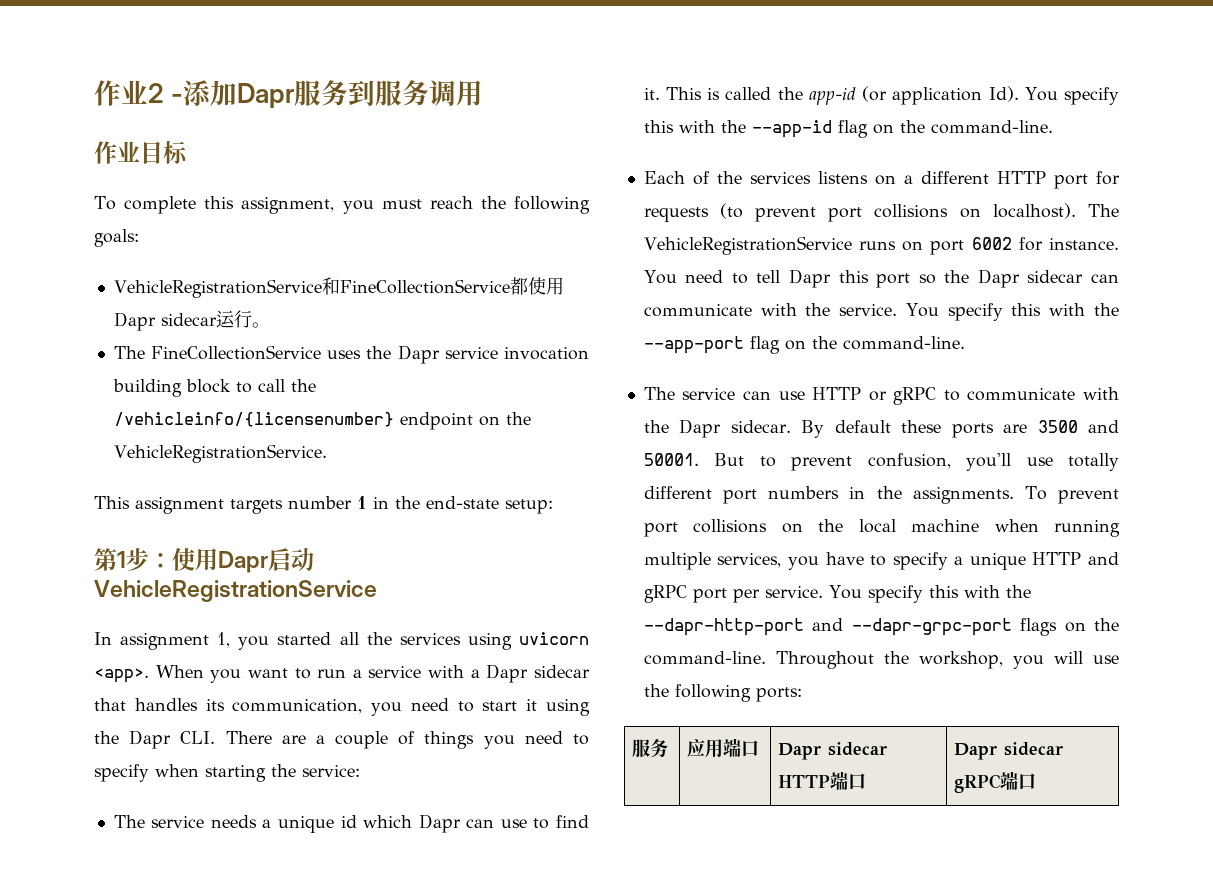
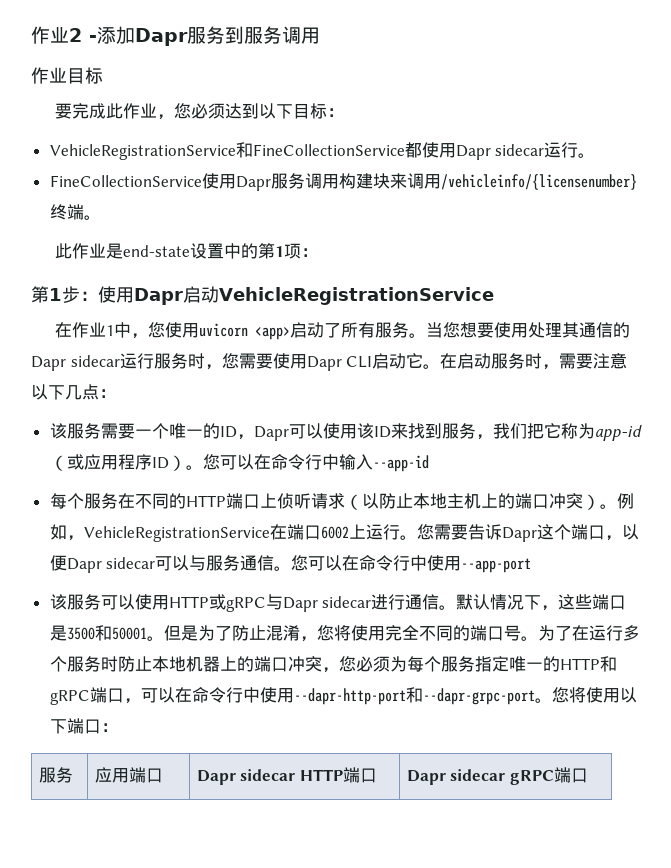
- To complete this assignment, you must reach the following goals:
+ 要完成此作业，您必须达到以下目标：
- The FineCollectionService uses the Dapr service invocation building block to call the /vehicleinfo/{licensenumber} endpoint on the VehicleRegistrationService.
- This assignment targets number 1 in the end-state setup:
+ FineCollectionService使用Dapr服务调用构建块来调用/vehicleinfo/{licensenumber}终端。
+ 此作业是end-state设置中的第1项：
- In assignment 1, you started all the services using uvicorn <app>. When you want to run a service with a Dapr sidecar that handles its communication, you need to start it using the Dapr CLI. There are a couple of things you need to specify when starting the service:
- The service needs a unique id which Dapr can use to find it. This is called the app-id (or application Id). You specify this with the --app-id flag on the command-line.
- Each of the services listens on a different HTTP port for requests (to prevent port collisions on localhost). The VehicleRegistrationService runs on port 6002 for instance. You need to tell Dapr this port so the Dapr sidecar can communicate with the service. You specify this with the --app-port flag on the command-line.
- The service can use HTTP or gRPC to communicate with the Dapr sidecar. By default these ports are 3500 and 50001. But to prevent confusion, you'll use totally different port numbers in the assignments. To prevent port collisions on the local machine when running multiple services, you have to specify a unique HTTP and gRPC port per service. You specify this with the --dapr-http-port and --dapr-grpc-port flags on the command-line. Throughout the workshop, you will use the following ports:
+ 在作业1中，您使用uvicorn <app>启动了所有服务。当您想要使用处理其通信的Dapr sidecar运行服务时，您需要使用Dapr CLI启动它。在启动服务时，需要注意以下几点：
+ 该服务需要一个唯一的ID，Dapr可以使用该ID来找到服务，我们把它称为app-id（或应用程序ID）。您可以在命令行中输入--app-id
+ 每个服务在不同的HTTP端口上侦听请求（以防止本地主机上的端口冲突）。例如，VehicleRegistrationService在端口6002上运行。您需要告诉Dapr这个端口，以便Dapr sidecar可以与服务通信。您可以在命令行中使用--app-port
+ 该服务可以使用HTTP或gRPC与Dapr sidecar进行通信。默认情况下，这些端口是3500和50001。但是为了防止混淆，您将使用完全不同的端口号。为了在运行多个服务时防止本地机器上的端口冲突，您必须为每个服务指定唯一的HTTP和gRPC端口，可以在命令行中使用--dapr-http-port和--dapr-grpc-port。您将使用以下端口：

